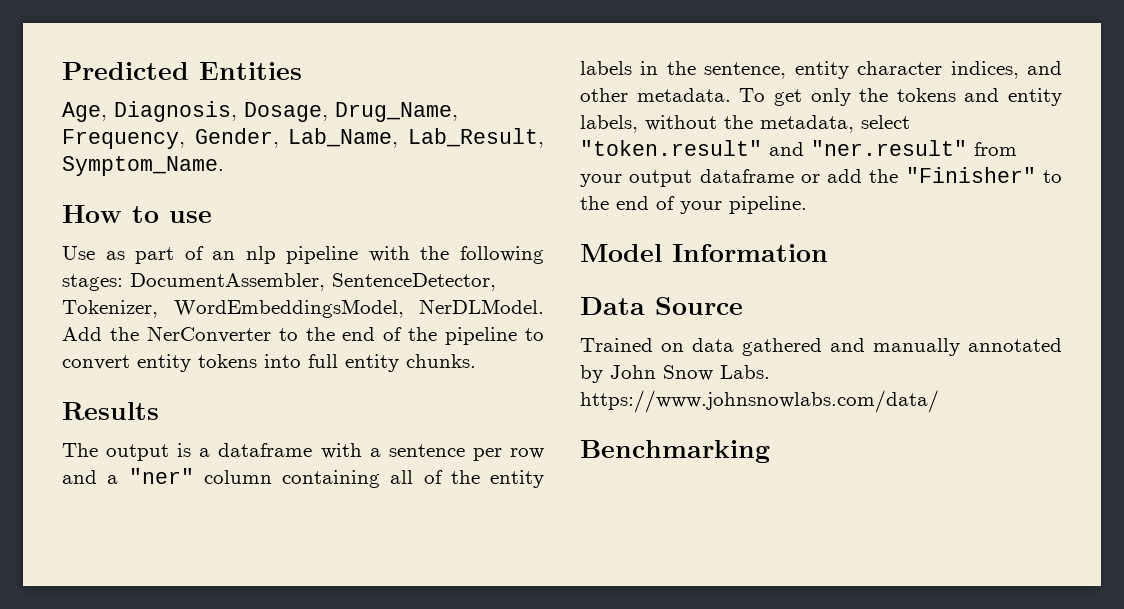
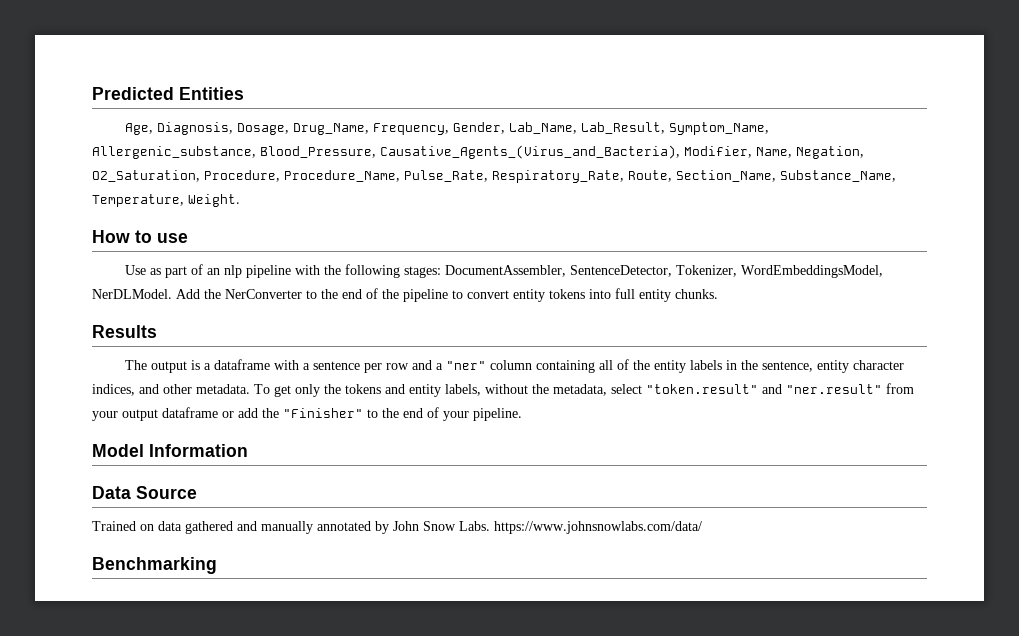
- Age, Diagnosis, Dosage, Drug_Name, Frequency, Gender, Lab_Name, Lab_Result, Symptom_Name.
+ Age, Diagnosis, Dosage, Drug_Name, Frequency, Gender, Lab_Name, Lab_Result, Symptom_Name, Allergenic_substance, Blood_Pressure, Causative_Agents_(Virus_and_Bacteria), Modifier, Name, Negation, O2_Saturation, Procedure, Procedure_Name, Pulse_Rate, Respiratory_Rate, Route, Section_Name, Substance_Name, Temperature, Weight.

